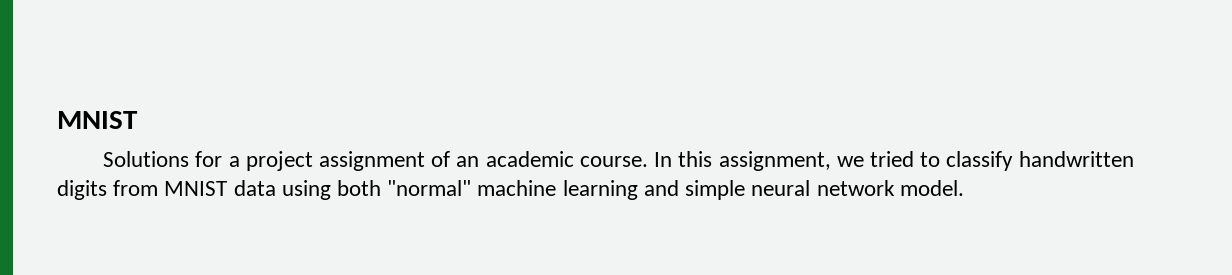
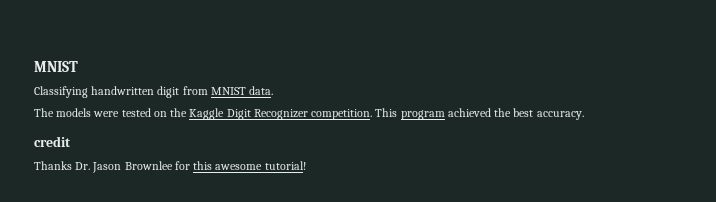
- Solutions for a project assignment of an academic course. In this assignment, we tried to classify handwritten digits from MNIST data using both "normal" machine learning and simple neural network model.
+ Classifying handwritten digit from MNIST data.
+ The models were tested on the Kaggle Digit Recognizer competition. This program achieved the best accuracy.
+ credit
+ Thanks Dr. Jason Brownlee for this awesome tutorial!

